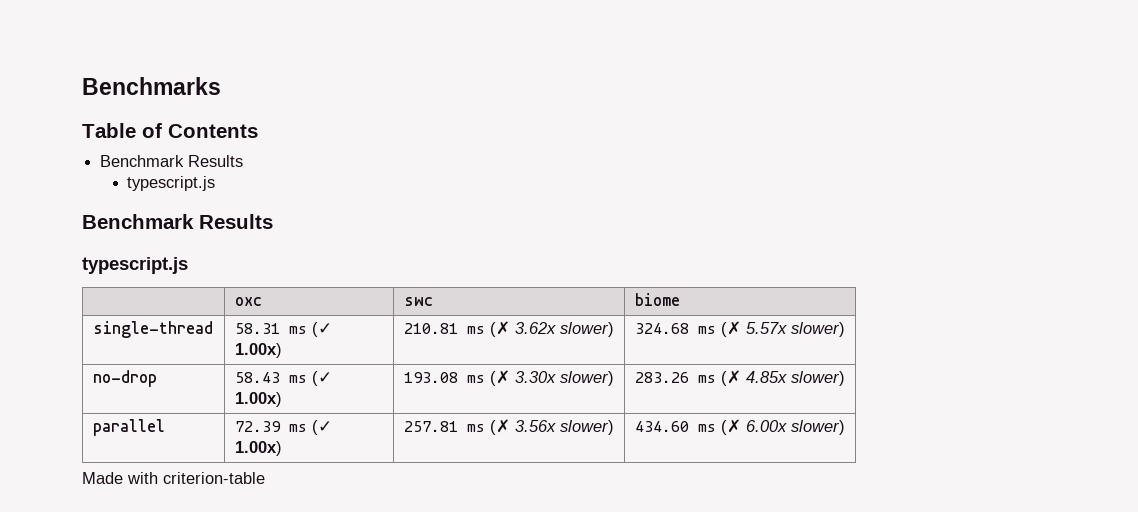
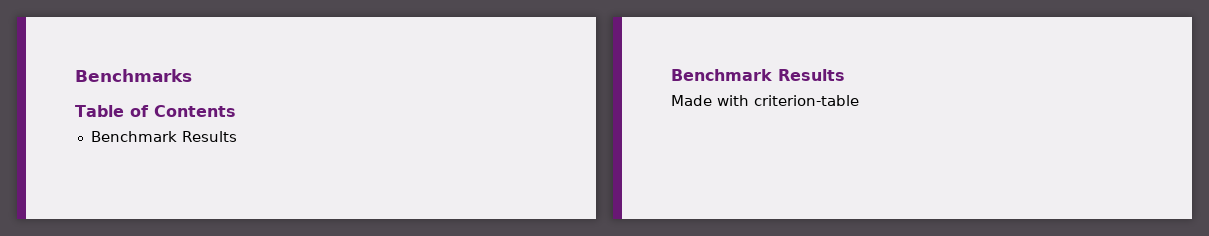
  Table of Contents
  Benchmark Results
- typescript.js
  Benchmark Results
- typescript.js
- | oxc | swc | biome
- single-thread | 58.31 ms (✓ 1.00x) | 210.81 ms (✗ 3.62x slower) | 324.68 ms (✗ 5.57x slower)
- no-drop | 58.43 ms (✓ 1.00x) | 193.08 ms (✗ 3.30x slower) | 283.26 ms (✗ 4.85x slower)
- parallel | 72.39 ms (✓ 1.00x) | 257.81 ms (✗ 3.56x slower) | 434.60 ms (✗ 6.00x slower)

